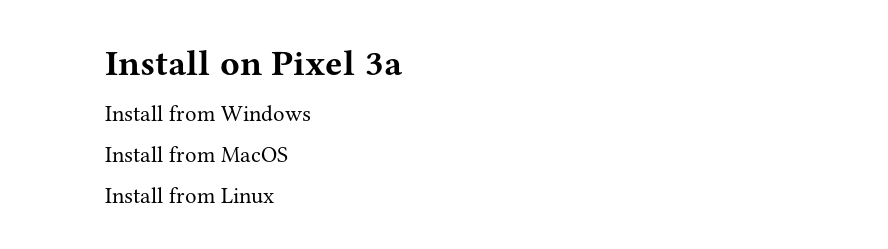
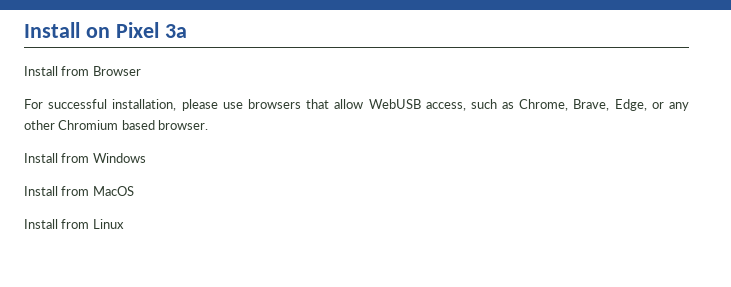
+ Install from Browser
+ For successful installation, please use browsers that allow WebUSB access, such as Chrome, Brave, Edge, or any other Chromium based browser.

